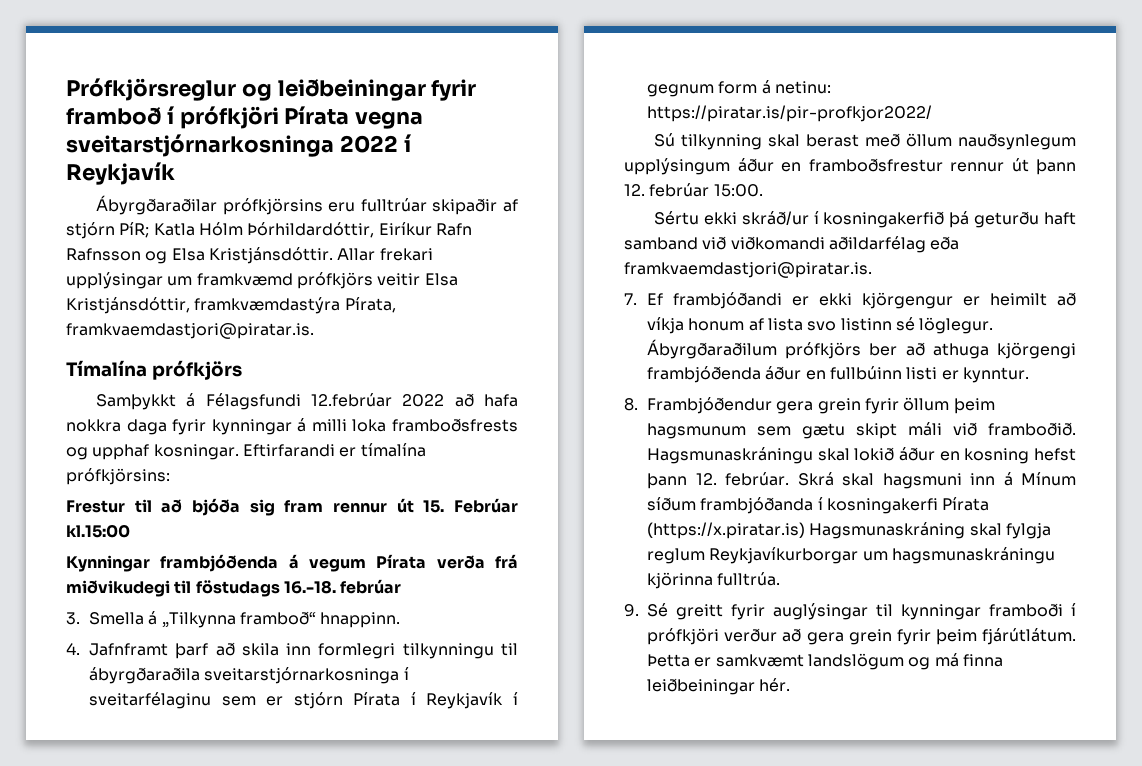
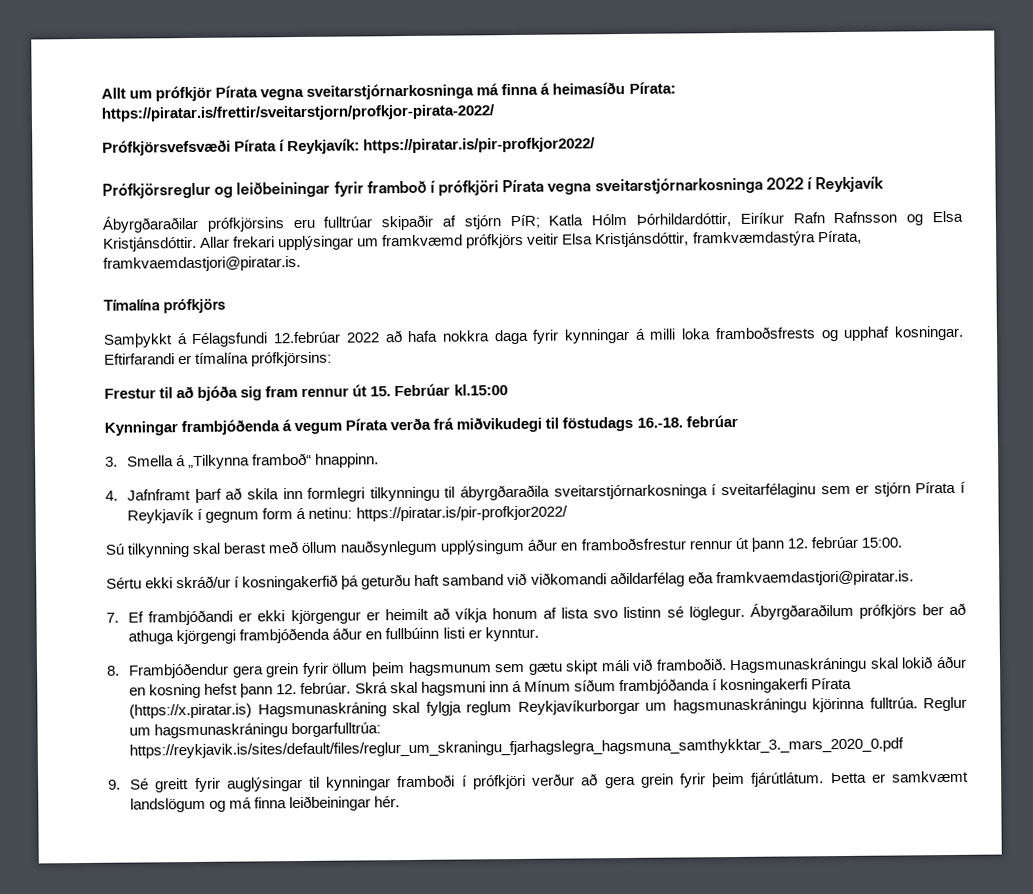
+ Allt um prófkjör Pírata vegna sveitarstjórnarkosninga má finna á heimasíðu Pírata: https://piratar.is/frettir/sveitarstjorn/profkjor-pirata-2022/
+ Prófkjörsvefsvæði Pírata í Reykjavík: https://piratar.is/pir-profkjor2022/
+ Reglur um hagsmunaskráningu borgarfulltrúa: https://reykjavik.is/sites/default/files/reglur_um_skraningu_fjarhagslegra_hagsmuna_samthykktar_3._mars_2020_0.pdf

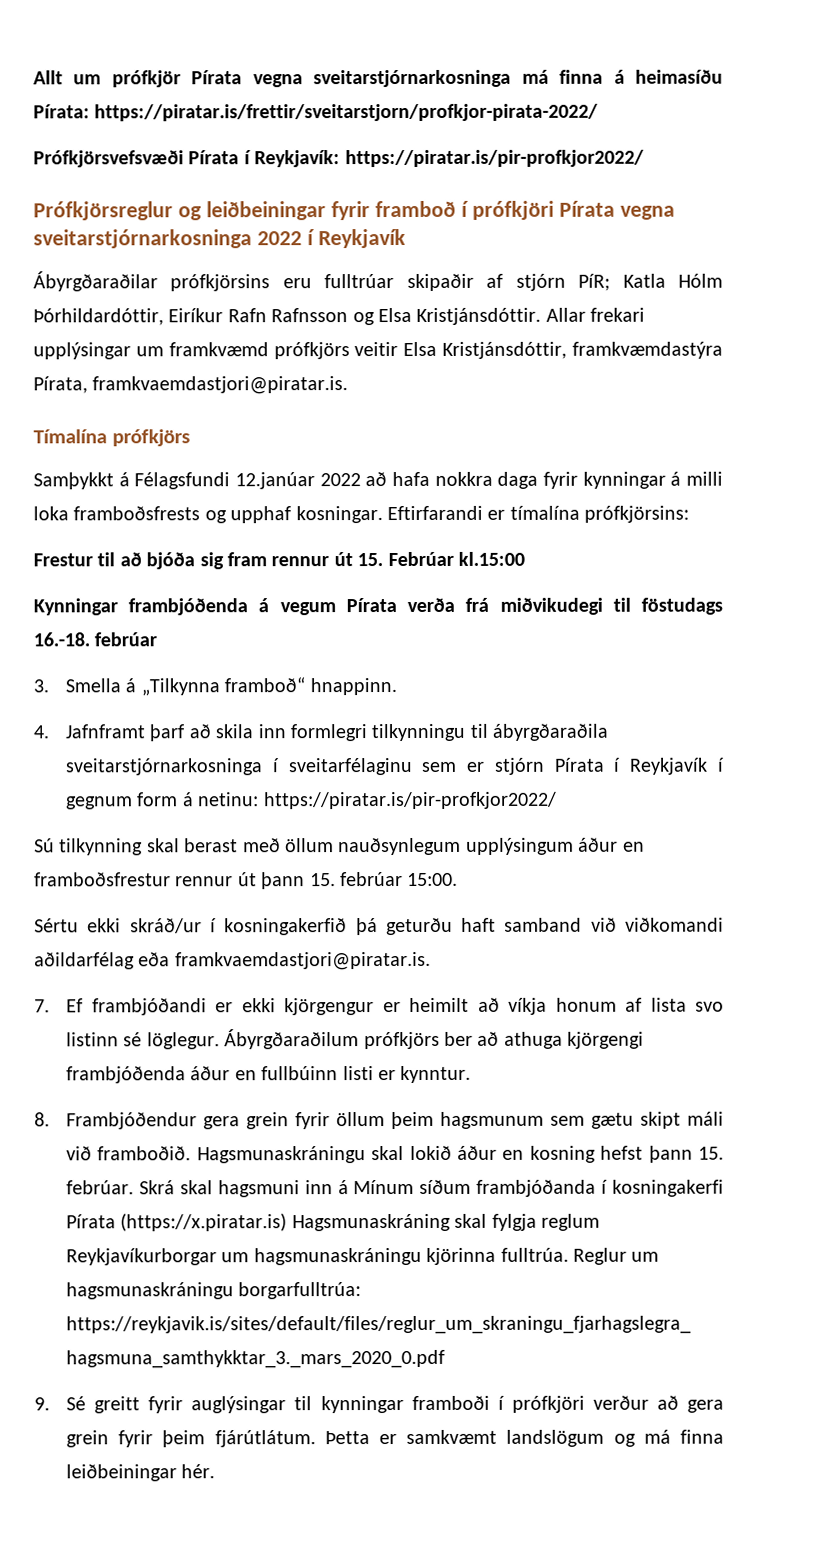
- Samþykkt á Félagsfundi 12.febrúar 2022 að hafa nokkra daga fyrir kynningar á milli loka framboðsfrests og upphaf kosningar.
+ Samþykkt á Félagsfundi 12.janúar 2022 að hafa nokkra daga fyrir kynningar á milli loka framboðsfrests og upphaf kosningar.
- Sú tilkynning skal berast með öllum nauðsynlegum upplýsingum áður en framboðsfrestur rennur út þann 12. febrúar 15:00.
+ Sú tilkynning skal berast með öllum nauðsynlegum upplýsingum áður en framboðsfrestur rennur út þann 15. febrúar 15:00.
- Hagsmunaskráningu skal lokið áður en kosning hefst þann 12. febrúar.
+ Hagsmunaskráningu skal lokið áður en kosning hefst þann 15. febrúar.

